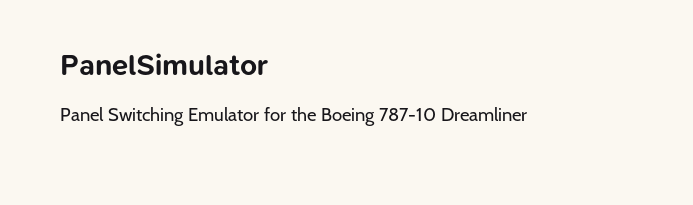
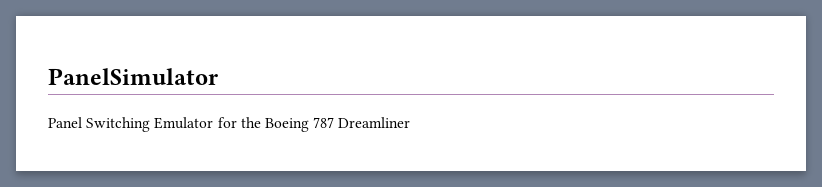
- Panel Switching Emulator for the Boeing 787-10 Dreamliner
+ Panel Switching Emulator for the Boeing 787 Dreamliner

